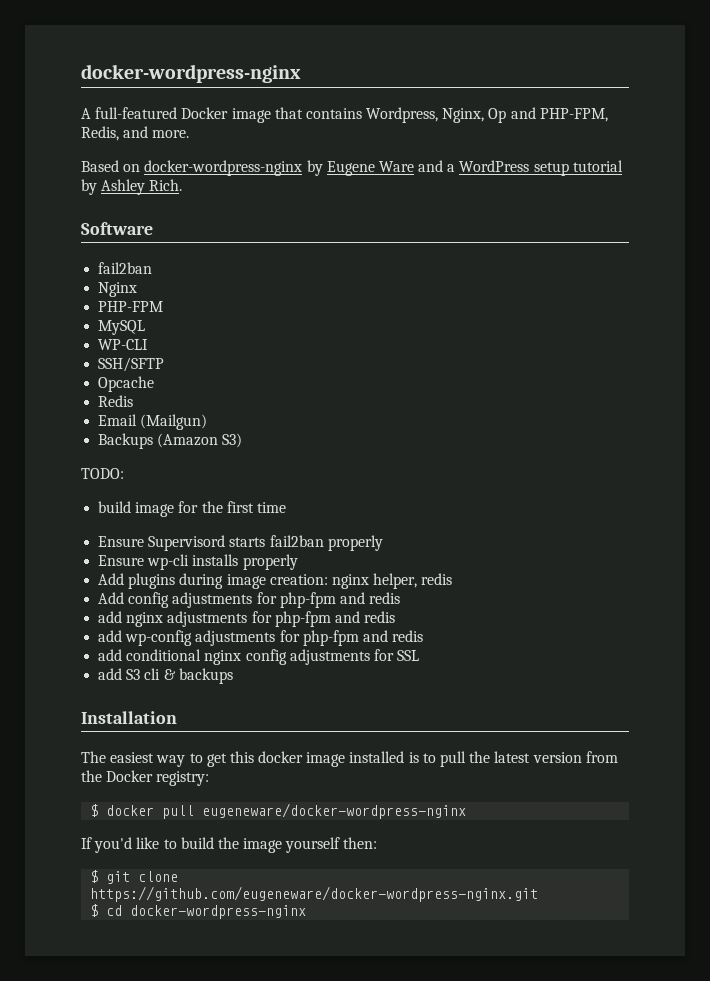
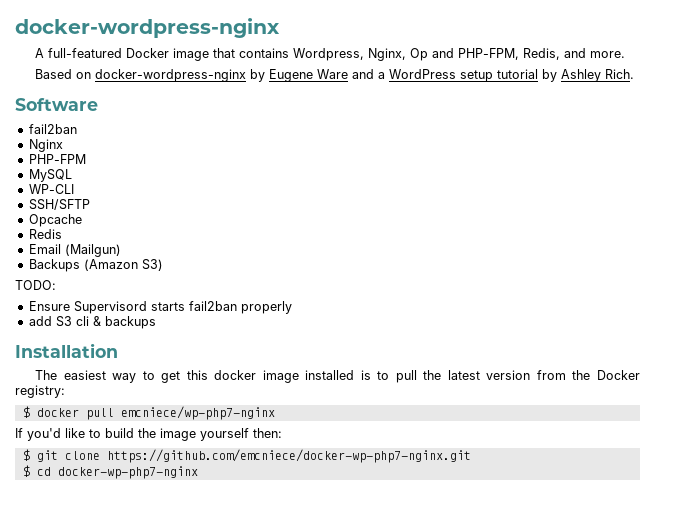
- build image for the first time
- Ensure wp-cli installs properly
- Add plugins during image creation: nginx helper, redis
- Add config adjustments for php-fpm and redis
- add nginx adjustments for php-fpm and redis
- add wp-config adjustments for php-fpm and redis
- add conditional nginx config adjustments for SSL
- $ docker pull eugeneware/docker-wordpress-nginx
+ $ docker pull emcniece/wp-php7-nginx
- $ git clone https://github.com/eugeneware/docker-wordpress-nginx.git
+ $ git clone https://github.com/emcniece/docker-wp-php7-nginx.git
- $ cd docker-wordpress-nginx
+ $ cd docker-wp-php7-nginx

